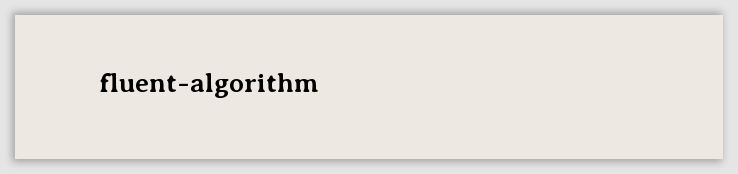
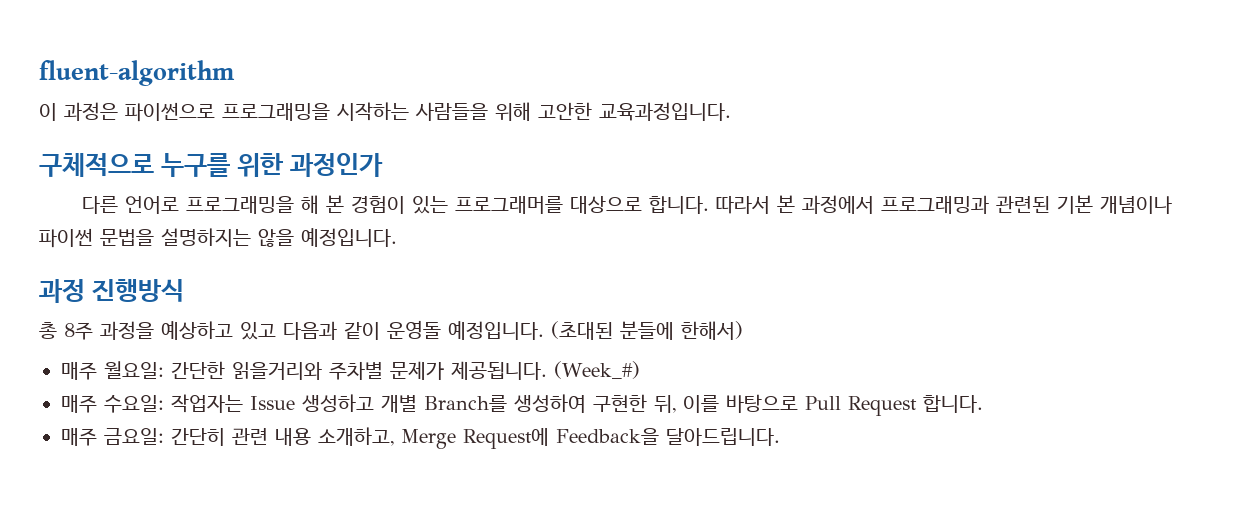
+ 이 과정은 파이썬으로 프로그래밍을 시작하는 사람들을 위해 고안한 교육과정입니다.
+ 구체적으로 누구를 위한 과정인가
+ 다른 언어로 프로그래밍을 해 본 경험이 있는 프로그래머를 대상으로 합니다. 따라서 본 과정에서 프로그래밍과 관련된 기본 개념이나 파이썬 문법을 설명하지는 않을 예정입니다.
+ 과정 진행방식
+ 총 8주 과정을 예상하고 있고 다음과 같이 운영돌 예정입니다. (초대된 분들에 한해서)
+ 매주 월요일: 간단한 읽을거리와 주차별 문제가 제공됩니다. (Week_#)
+ 매주 수요일: 작업자는 Issue 생성하고 개별 Branch를 생성하여 구현한 뒤, 이를 바탕으로 Pull Request 합니다.
+ 매주 금요일: 간단히 관련 내용 소개하고, Merge Request에 Feedback을 달아드립니다.

